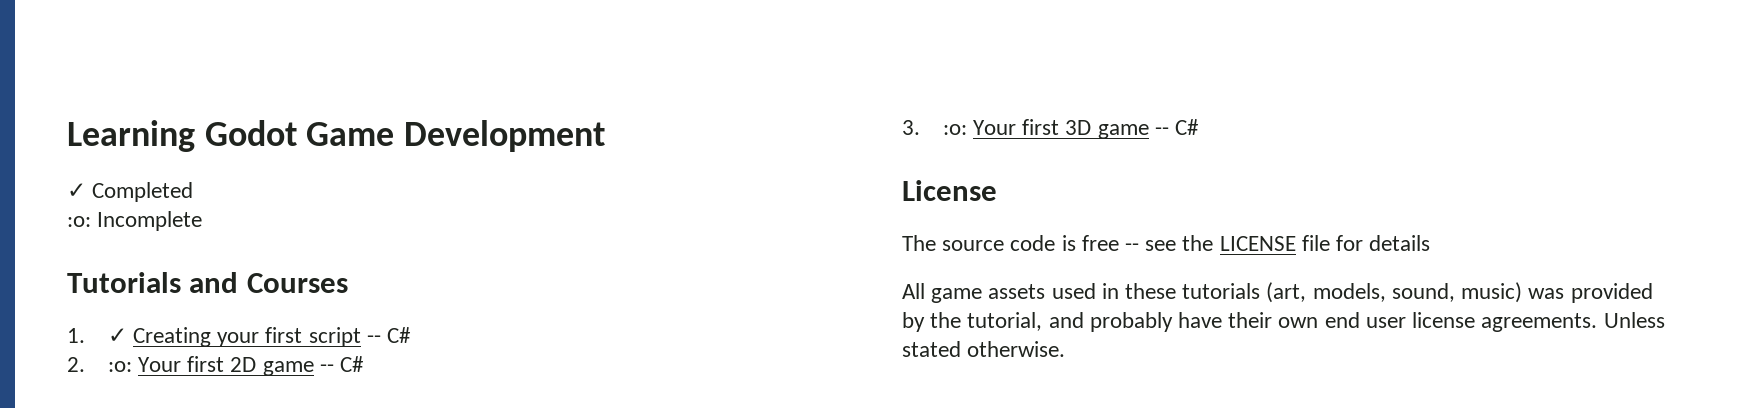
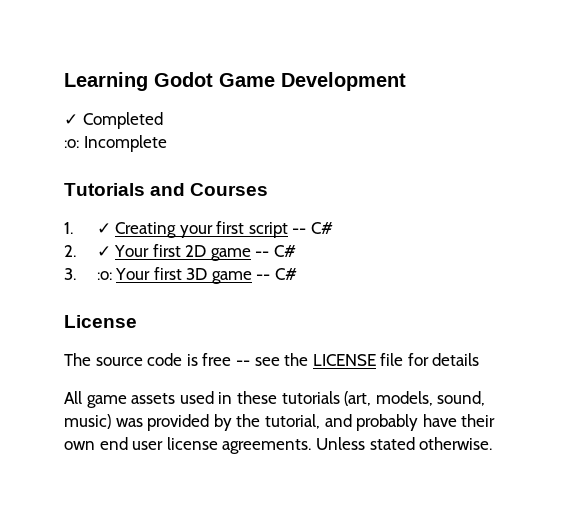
- 2. :o: Your first 2D game -- C#
+ 2. ✓ Your first 2D game -- C#

